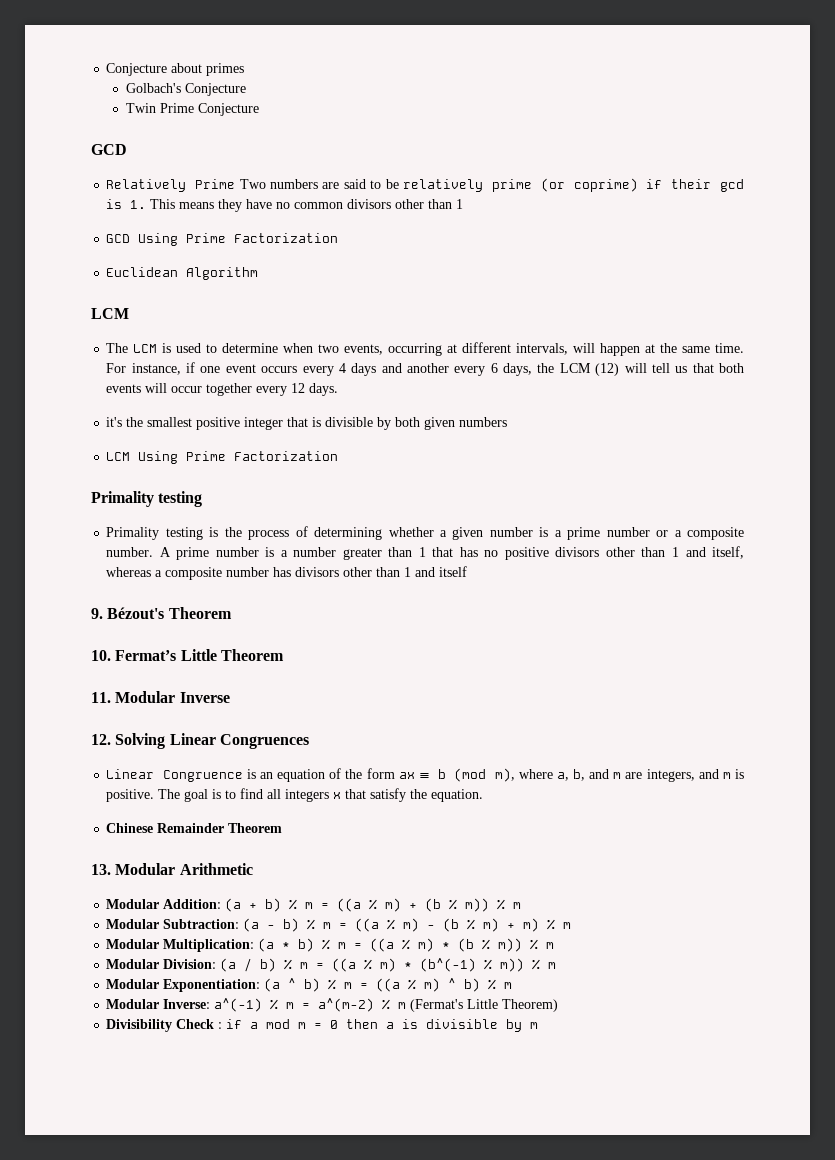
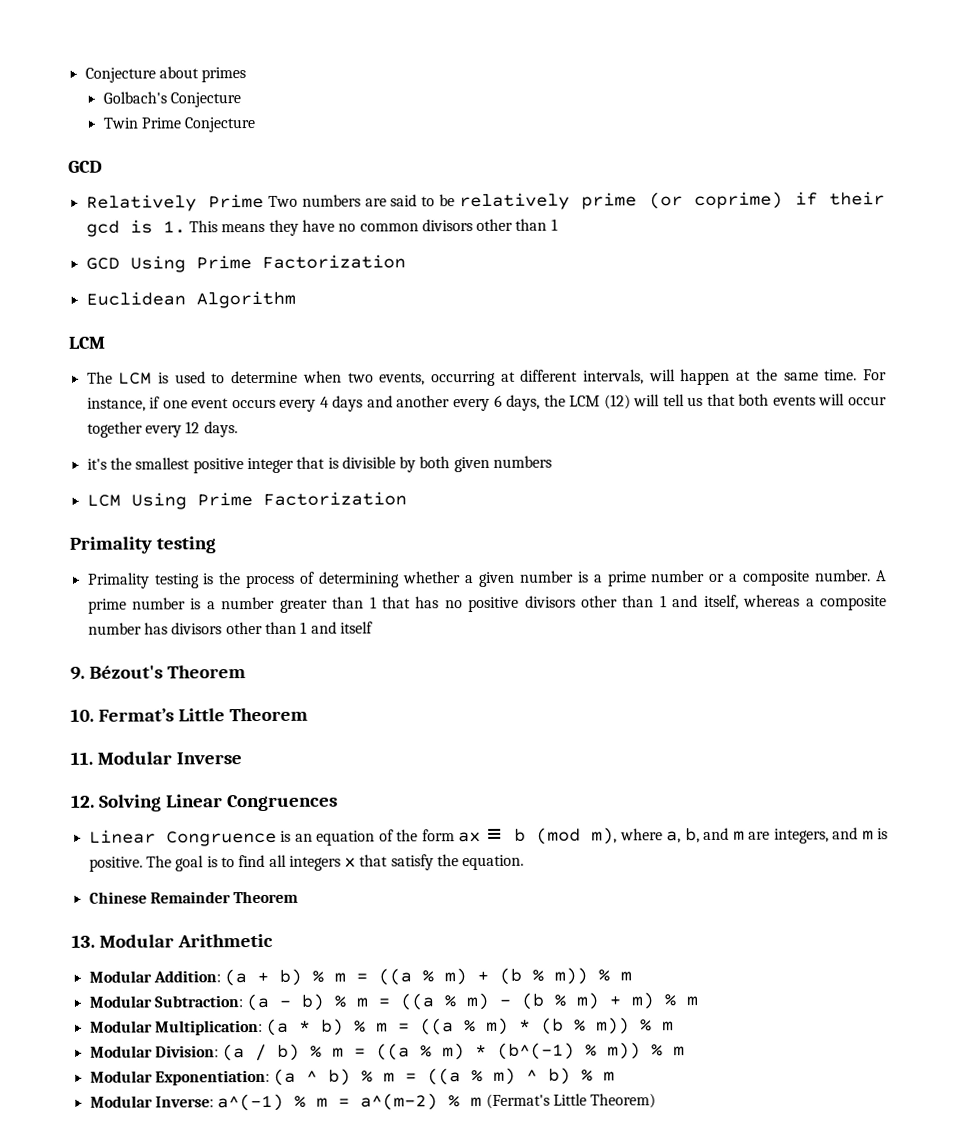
- Divisibility Check : if a mod m = 0 then a is divisible by m

